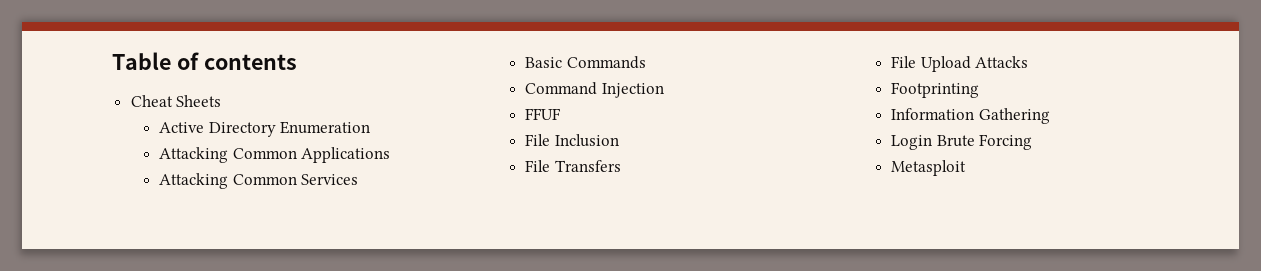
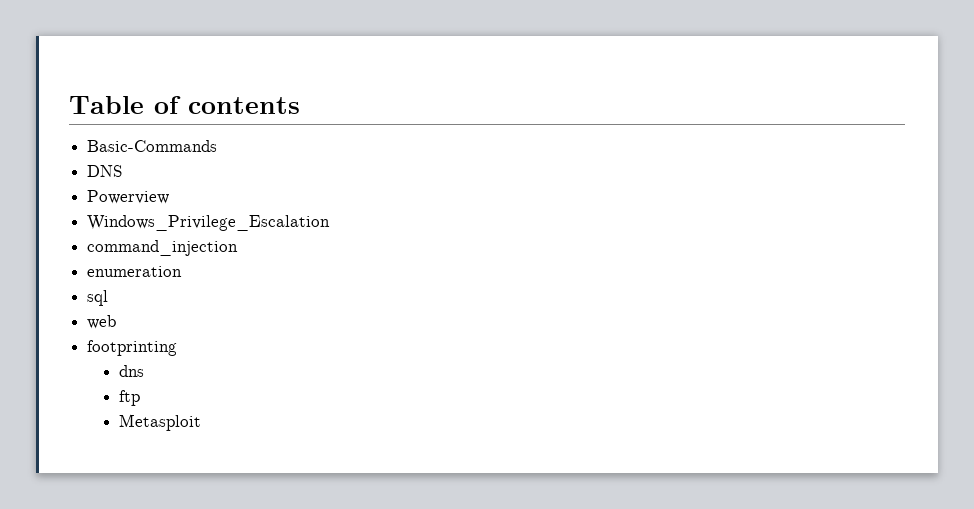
- Cheat Sheets
- Active Directory Enumeration
- Attacking Common Applications
- Attacking Common Services
- Basic Commands
- Command Injection
- FFUF
- File Inclusion
- File Transfers
- File Upload Attacks
- Footprinting
- Information Gathering
- Login Brute Forcing
+ Basic-Commands
+ DNS
+ Powerview
+ Windows_Privilege_Escalation
+ command_injection
+ enumeration
+ sql
+ web
+ footprinting
+ dns
+ ftp

